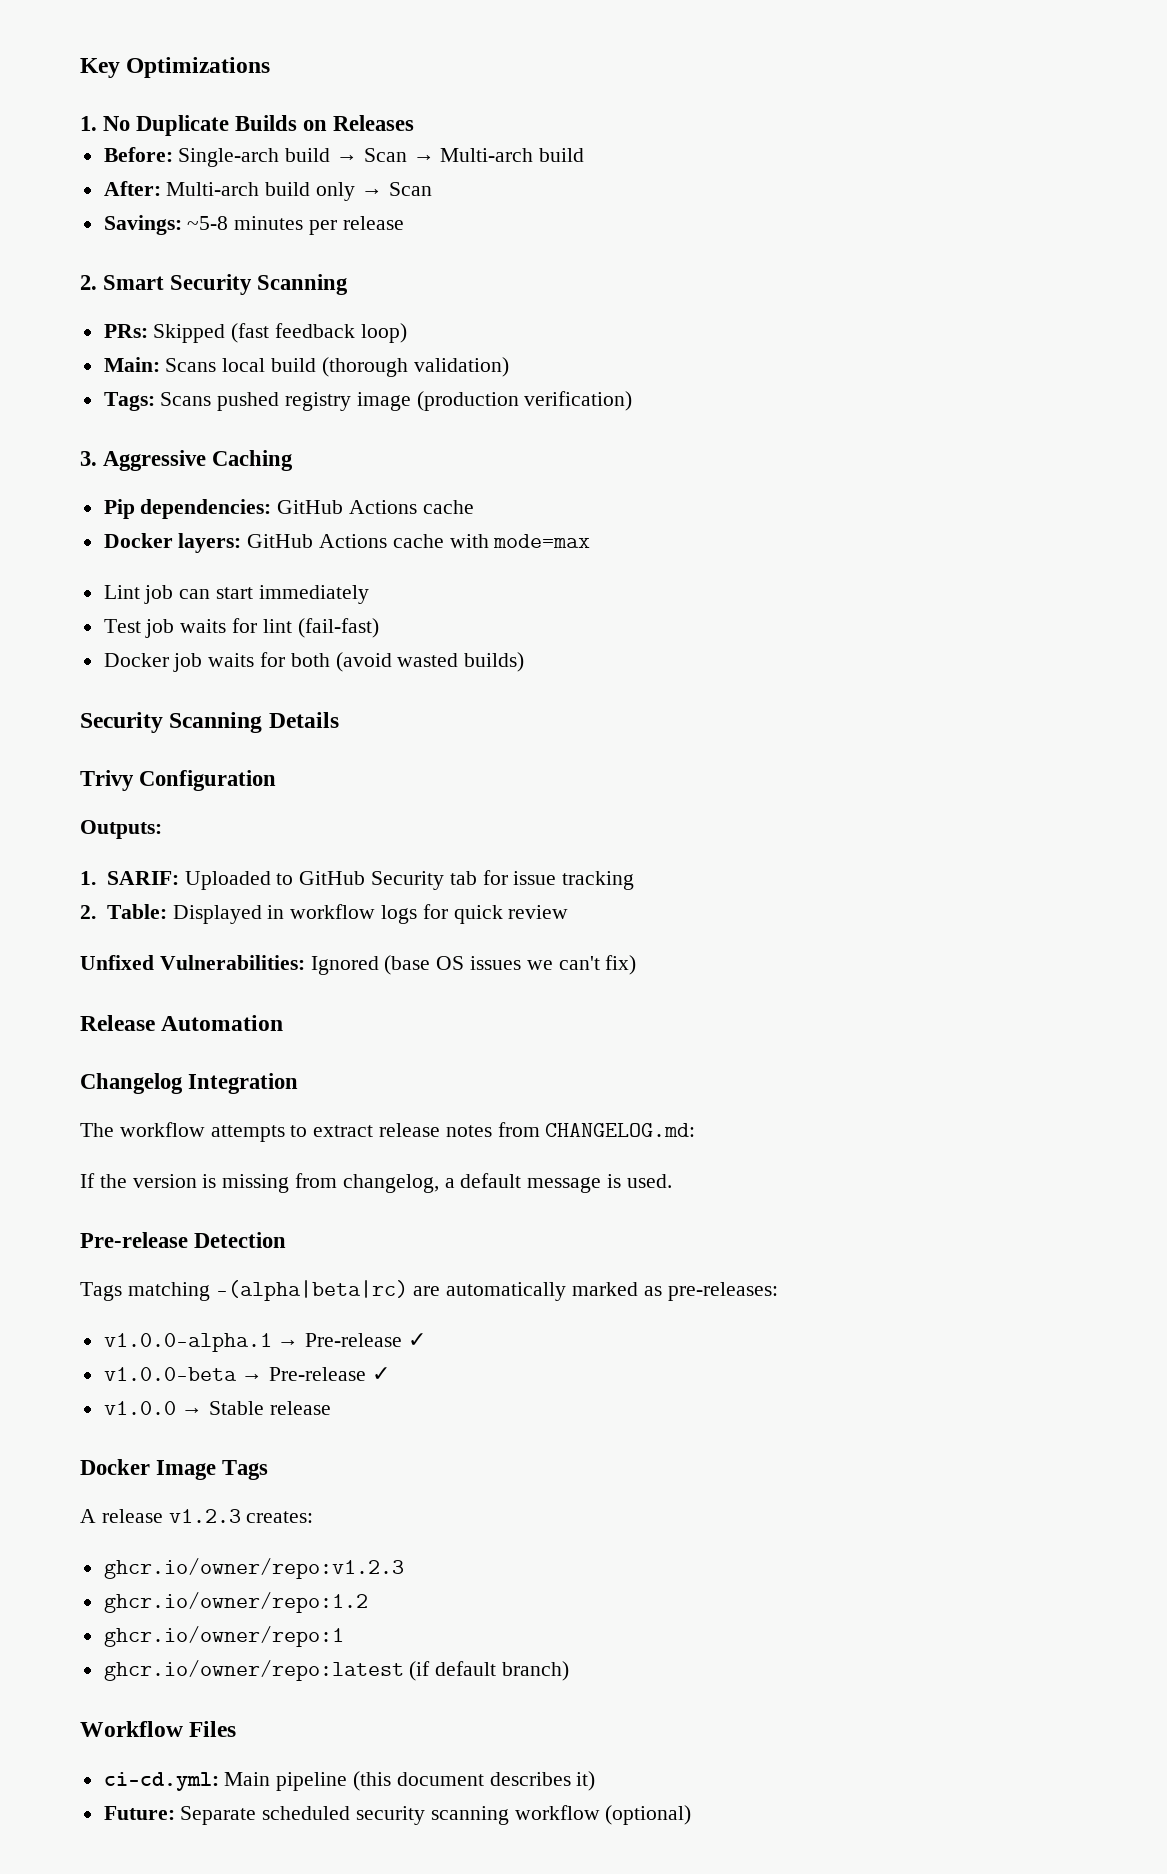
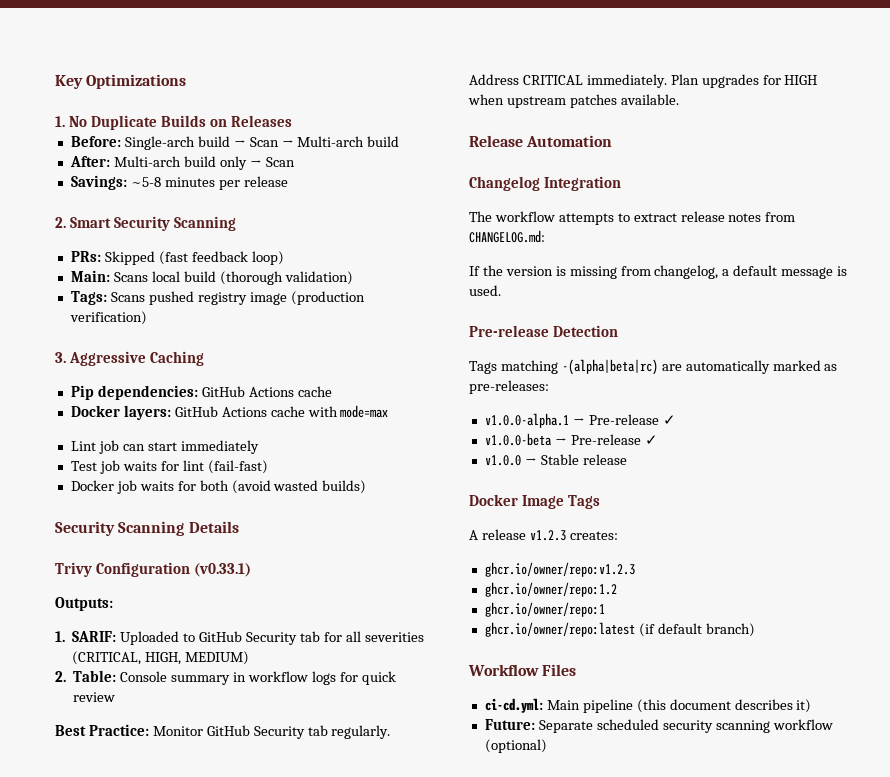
- Trivy Configuration
+ Trivy Configuration (v0.33.1)
- 1. SARIF: Uploaded to GitHub Security tab for issue tracking
+ 1. SARIF: Uploaded to GitHub Security tab for all severities (CRITICAL, HIGH, MEDIUM)
- 2. Table: Displayed in workflow logs for quick review
+ 2. Table: Console summary in workflow logs for quick review
- Unfixed Vulnerabilities: Ignored (base OS issues we can't fix)
+ Best Practice: Monitor GitHub Security tab regularly. Address CRITICAL immediately. Plan upgrades for HIGH when upstream patches available.

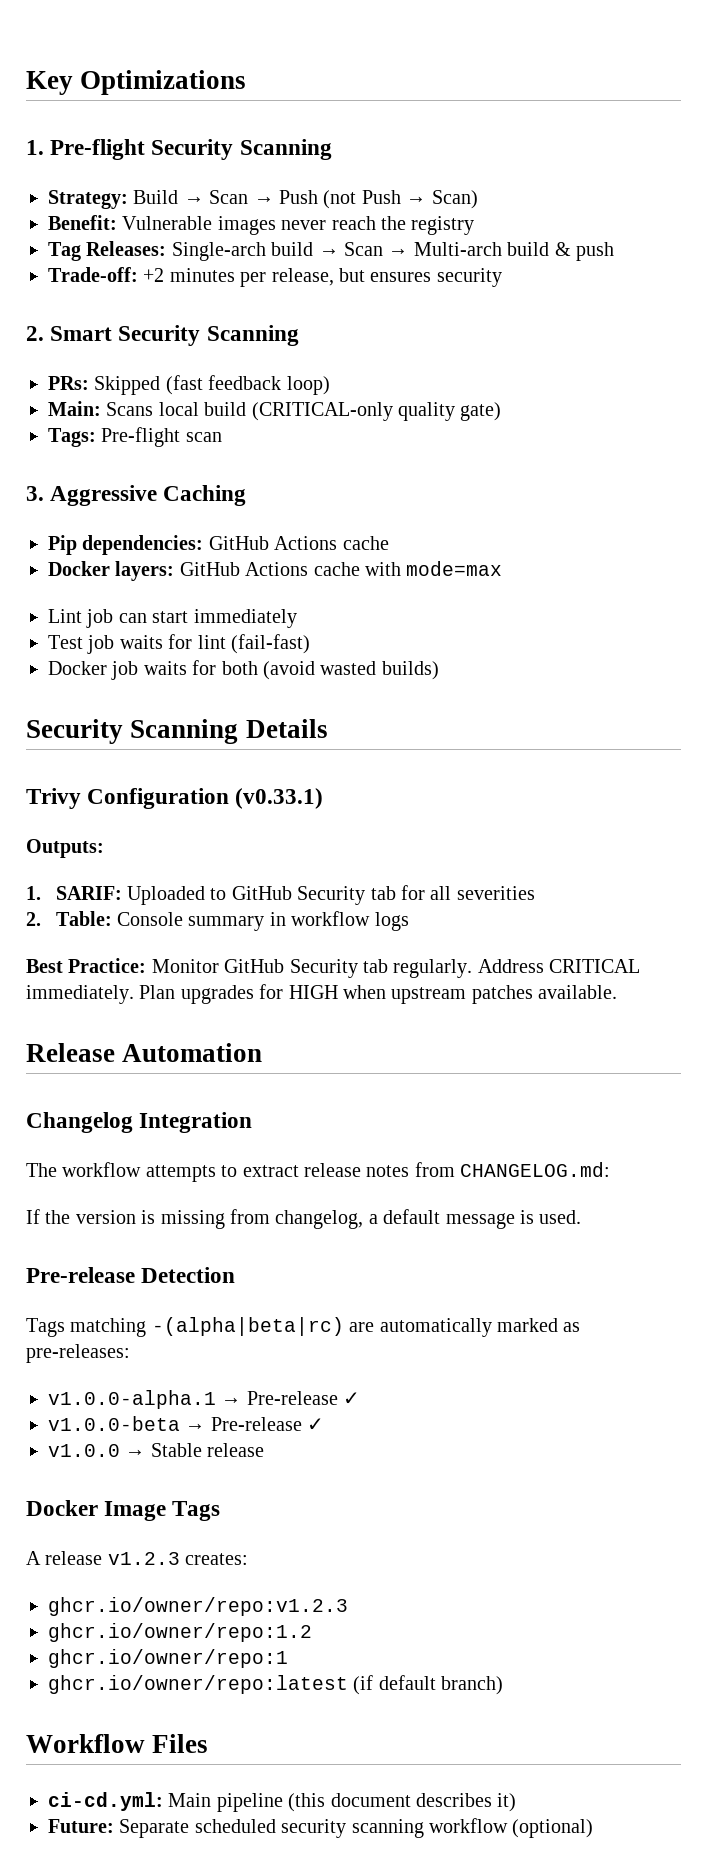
- 1. No Duplicate Builds on Releases
- Before: Single-arch build → Scan → Multi-arch build
- After: Multi-arch build only → Scan
- Savings: ~5-8 minutes per release
+ 1. Pre-flight Security Scanning
+ Strategy: Build → Scan → Push (not Push → Scan)
+ Benefit: Vulnerable images never reach the registry
+ Tag Releases: Single-arch build → Scan → Multi-arch build & push
+ Trade-off: +2 minutes per release, but ensures security
- Main: Scans local build (thorough validation)
- Tags: Scans pushed registry image (production verification)
+ Main: Scans local build (CRITICAL-only quality gate)
+ Tags: Pre-flight scan
- 1. SARIF: Uploaded to GitHub Security tab for all severities (CRITICAL, HIGH, MEDIUM)
+ 1. SARIF: Uploaded to GitHub Security tab for all severities
- 2. Table: Console summary in workflow logs for quick review
+ 2. Table: Console summary in workflow logs

